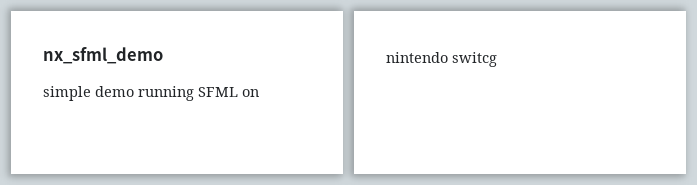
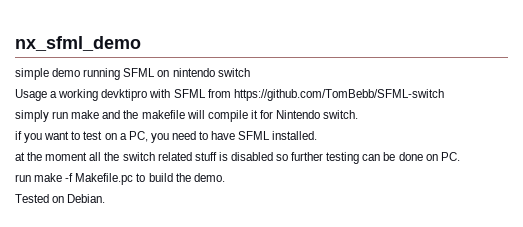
- simple demo running SFML on nintendo switcg
+ simple demo running SFML on nintendo switch
+ Usage a working devktipro with SFML from https://github.com/TomBebb/SFML-switch
+ simply run make and the makefile will compile it for Nintendo switch.
+ if you want to test on a PC, you need to have SFML installed.
+ at the moment all the switch related stuff is disabled so further testing can be done on PC.
+ run make -f Makefile.pc to build the demo.
+ Tested on Debian.

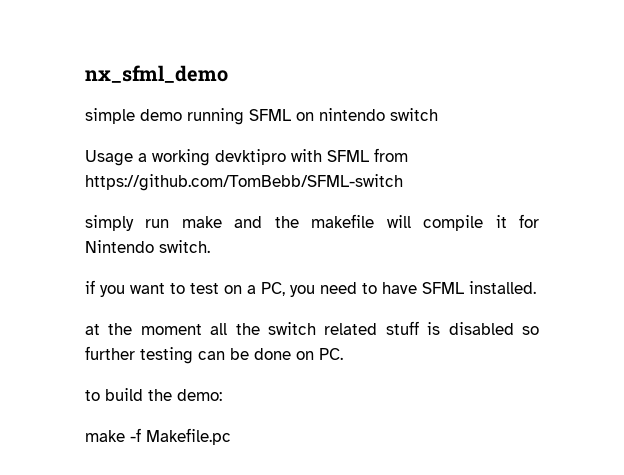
- run make -f Makefile.pc to build the demo.
- Tested on Debian.
+ to build the demo:
+ make -f Makefile.pc

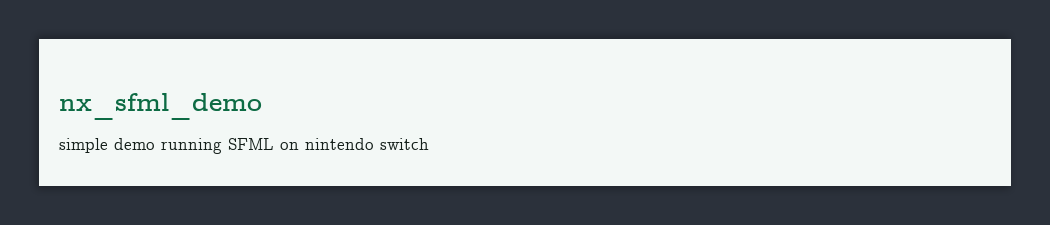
- Usage a working devktipro with SFML from https://github.com/TomBebb/SFML-switch
- simply run make and the makefile will compile it for Nintendo switch.
- if you want to test on a PC, you need to have SFML installed.
- at the moment all the switch related stuff is disabled so further testing can be done on PC.
- to build the demo:
- make -f Makefile.pc

